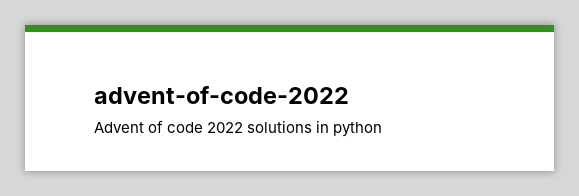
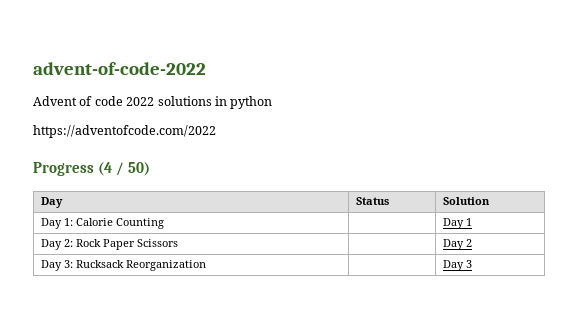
+ https://adventofcode.com/2022
+ Progress (4 / 50)
+ Day | Status | Solution
+ Day 1: Calorie Counting | | Day 1
+ Day 2: Rock Paper Scissors | | Day 2
+ Day 3: Rucksack Reorganization | | Day 3

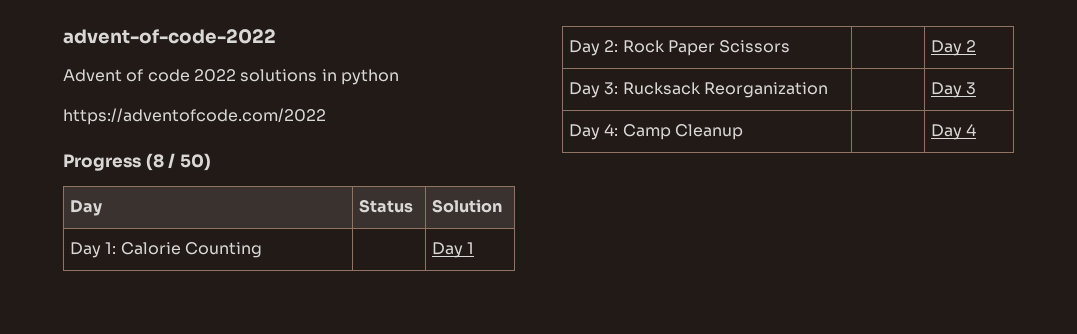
- Progress (4 / 50)
+ Progress (8 / 50)
+ Day 4: Camp Cleanup | | Day 4

